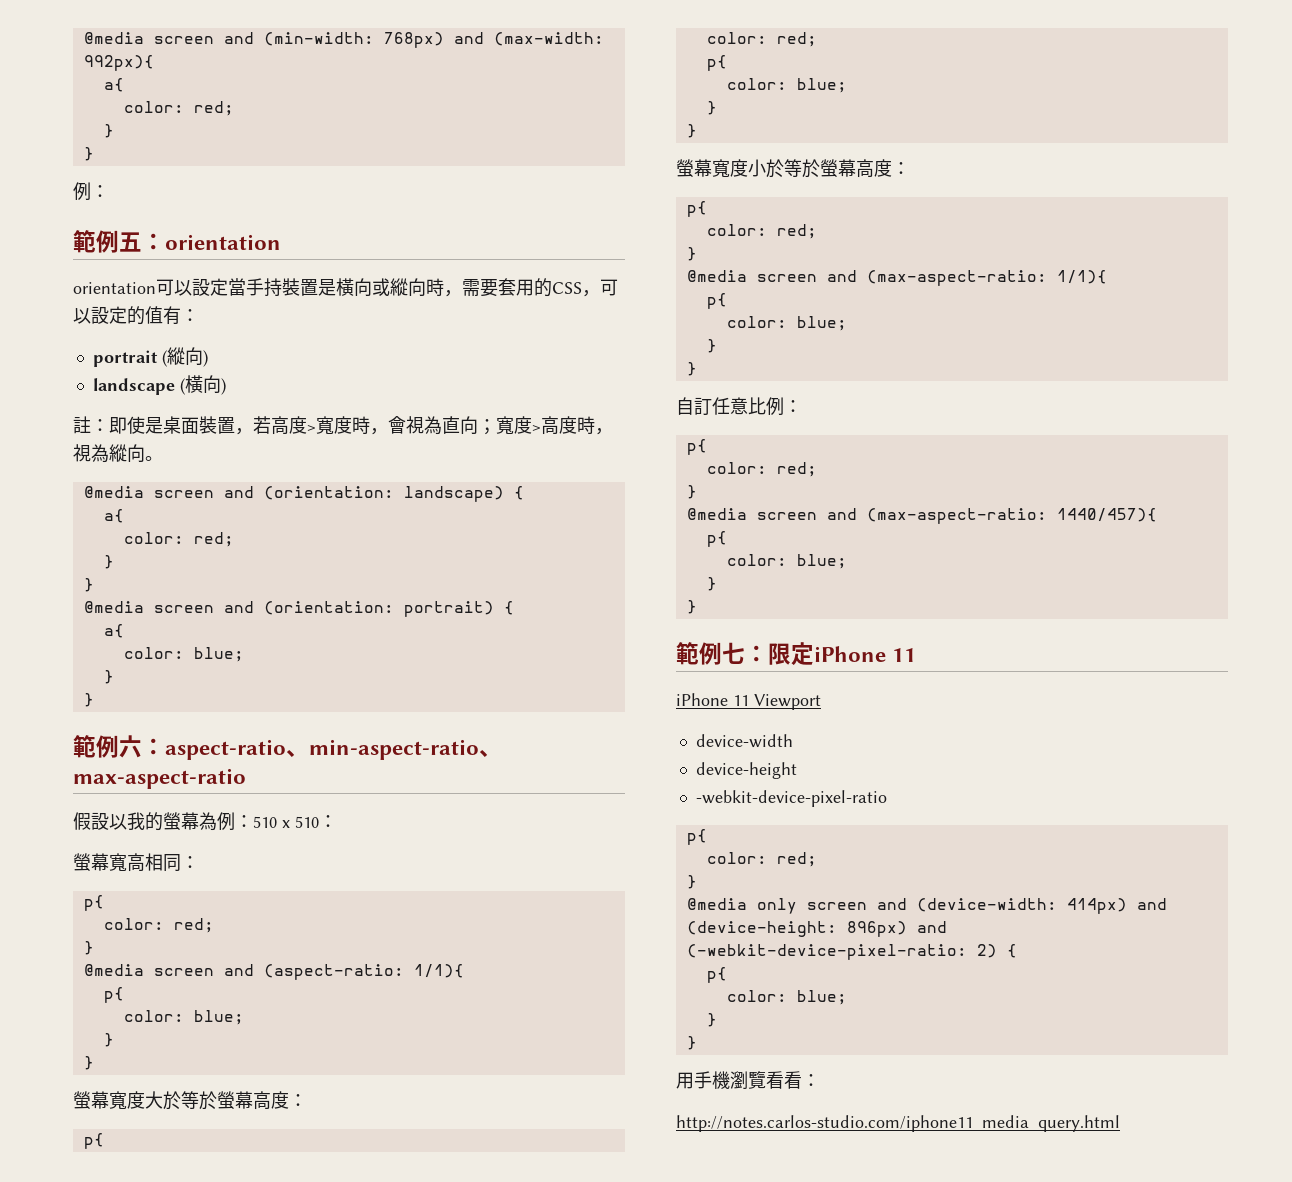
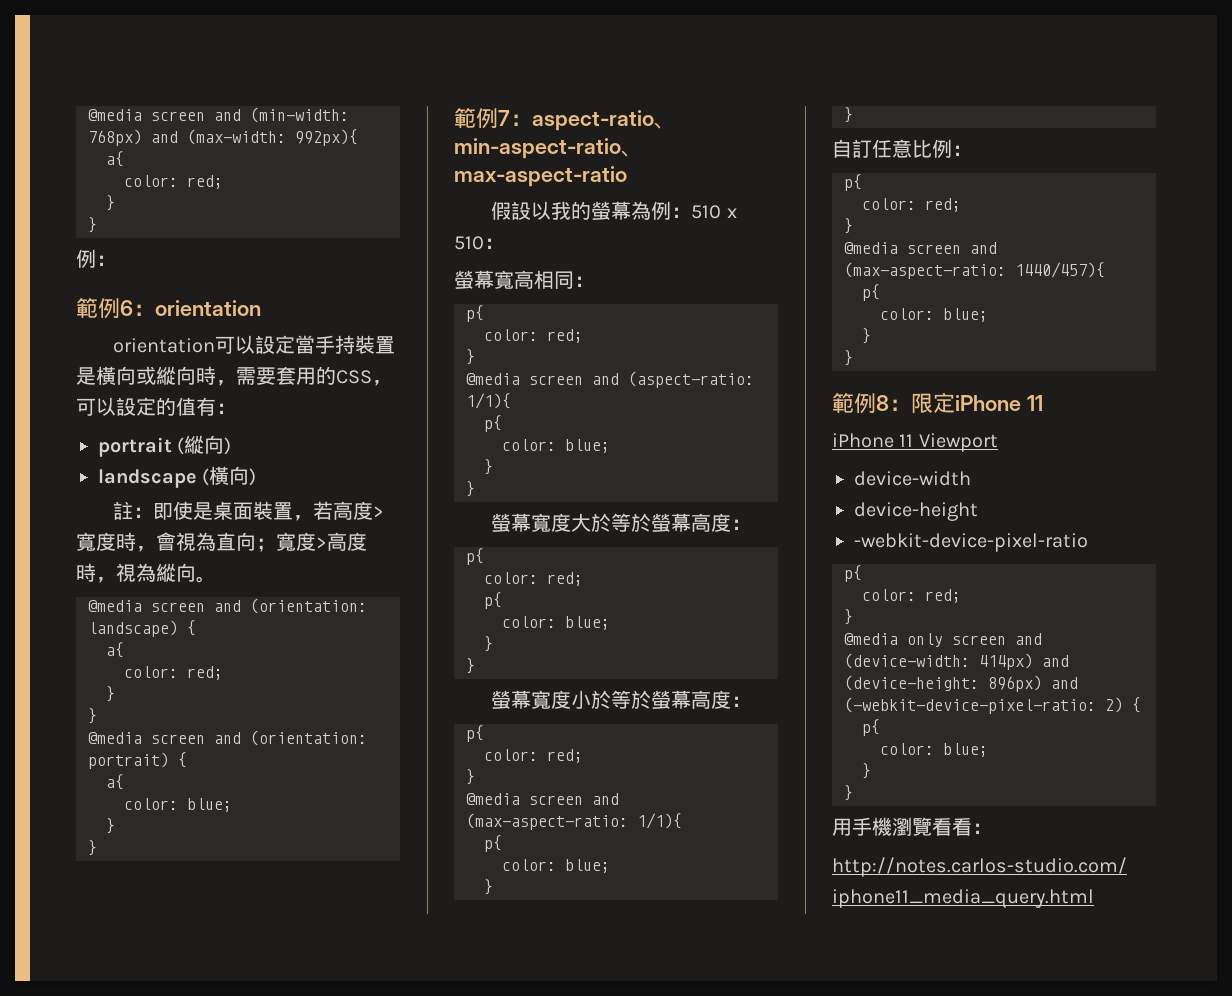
- 範例五：orientation
+ 範例6：orientation
- 範例六：aspect-ratio、min-aspect-ratio、max-aspect-ratio
+ 範例7：aspect-ratio、min-aspect-ratio、max-aspect-ratio
- 範例七：限定iPhone 11
+ 範例8：限定iPhone 11

